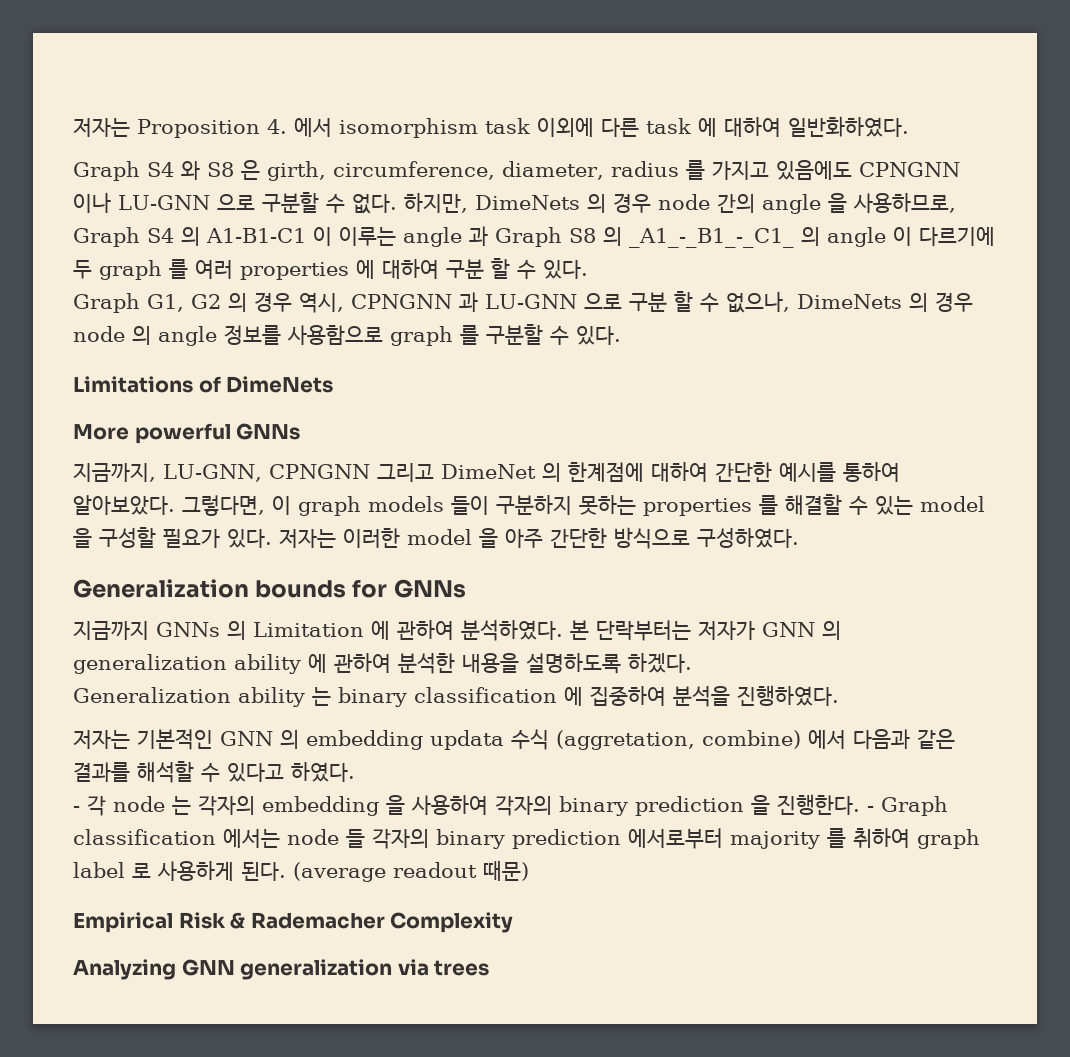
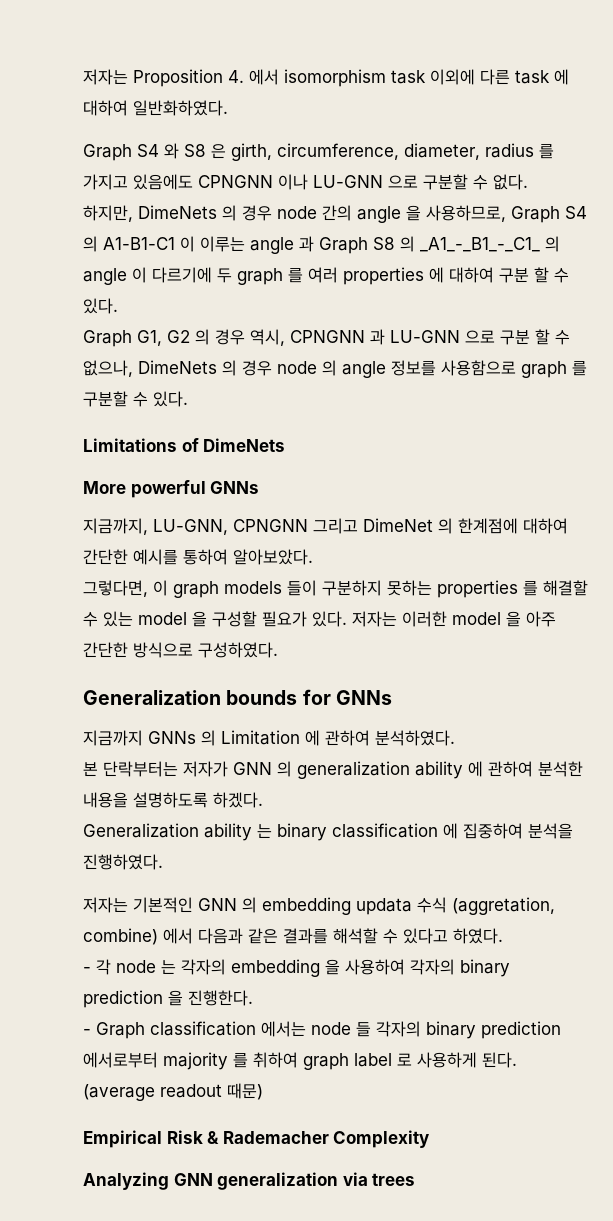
- Graph S4 와 S8 은 girth, circumference, diameter, radius 를 가지고 있음에도 CPNGNN 이나 LU-GNN 으로 구분할 수 없다. 하지만, DimeNets 의 경우 node 간의 angle 을 사용하므로, Graph S4 의 A1-B1-C1 이 이루는 angle 과 Graph S8 의 _A1_-_B1_-_C1_ 의 angle 이 다르기에 두 graph 를 여러 properties 에 대하여 구분 할 수 있다.
+ Graph S4 와 S8 은 girth, circumference, diameter, radius 를 가지고 있음에도 CPNGNN 이나 LU-GNN 으로 구분할 수 없다.
+ 하지만, DimeNets 의 경우 node 간의 angle 을 사용하므로, Graph S4 의 A1-B1-C1 이 이루는 angle 과 Graph S8 의 _A1_-_B1_-_C1_ 의 angle 이 다르기에 두 graph 를 여러 properties 에 대하여 구분 할 수 있다.
- 지금까지, LU-GNN, CPNGNN 그리고 DimeNet 의 한계점에 대하여 간단한 예시를 통하여 알아보았다. 그렇다면, 이 graph models 들이 구분하지 못하는 properties 를 해결할 수 있는 model 을 구성할 필요가 있다.
+ 지금까지, LU-GNN, CPNGNN 그리고 DimeNet 의 한계점에 대하여 간단한 예시를 통하여 알아보았다.
+ 그렇다면, 이 graph models 들이 구분하지 못하는 properties 를 해결할 수 있는 model 을 구성할 필요가 있다.
- 지금까지 GNNs 의 Limitation 에 관하여 분석하였다. 본 단락부터는 저자가 GNN 의 generalization ability 에 관하여 분석한 내용을 설명하도록 하겠다.
+ 지금까지 GNNs 의 Limitation 에 관하여 분석하였다.
+ 본 단락부터는 저자가 GNN 의 generalization ability 에 관하여 분석한 내용을 설명하도록 하겠다.
- - 각 node 는 각자의 embedding 을 사용하여 각자의 binary prediction 을 진행한다. - Graph classification 에서는 node 들 각자의 binary prediction 에서로부터 majority 를 취하여 graph label 로 사용하게 된다.
+ - 각 node 는 각자의 embedding 을 사용하여 각자의 binary prediction 을 진행한다.
+ - Graph classification 에서는 node 들 각자의 binary prediction 에서로부터 majority 를 취하여 graph label 로 사용하게 된다.

